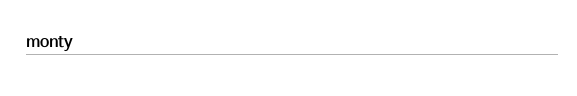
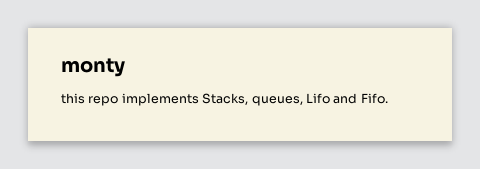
+ this repo implements Stacks, queues, Lifo and Fifo.

